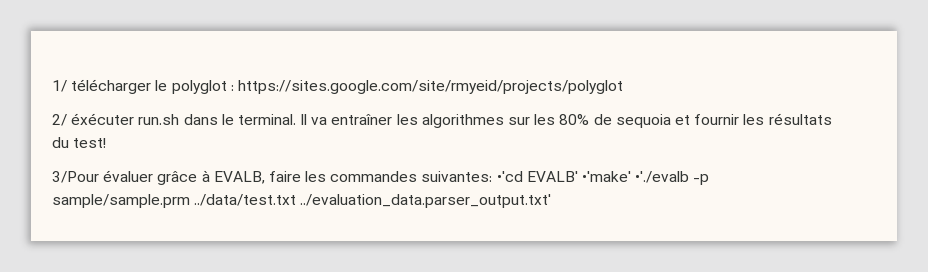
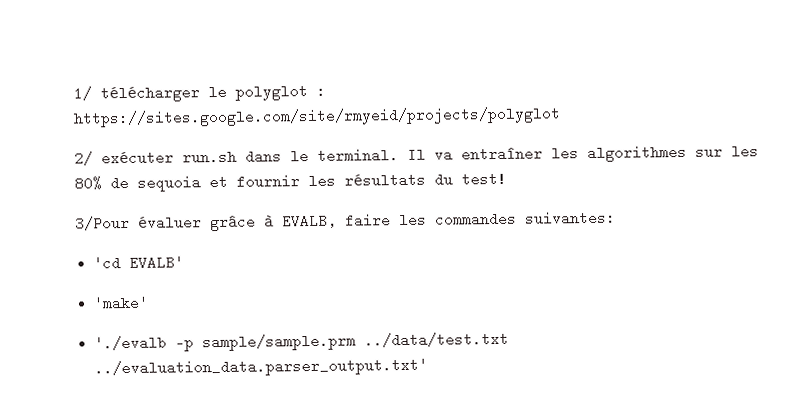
- 2/ éxécuter run.sh dans le terminal.
+ 2/ exécuter run.sh dans le terminal.
- 3/Pour évaluer grâce à EVALB, faire les commandes suivantes: •'cd EVALB' •'make' •'./evalb -p sample/sample.prm ../data/test.txt ../evaluation_data.parser_output.txt'
+ 3/Pour évaluer grâce à EVALB, faire les commandes suivantes:
+ 'cd EVALB'
+ 'make'
+ './evalb -p sample/sample.prm ../data/test.txt ../evaluation_data.parser_output.txt'

